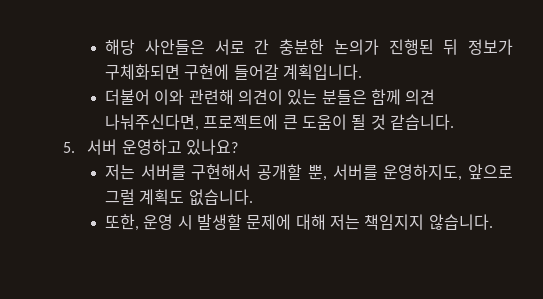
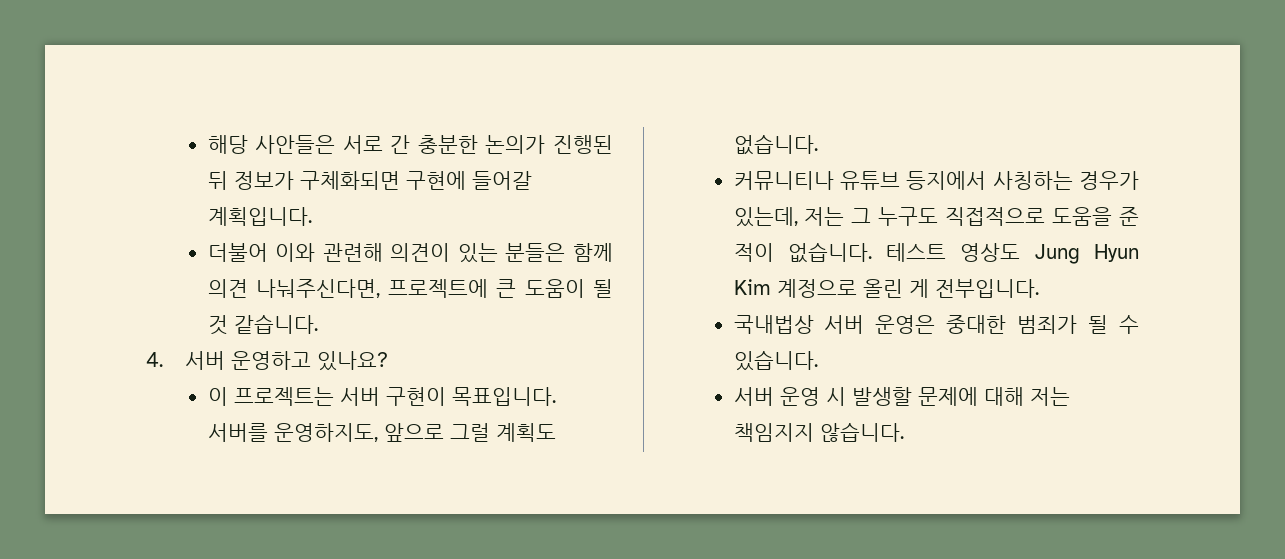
- 5. 서버 운영하고 있나요?
+ 4. 서버 운영하고 있나요?
- 저는 서버를 구현해서 공개할 뿐, 서버를 운영하지도, 앞으로 그럴 계획도 없습니다.
+ 이 프로젝트는 서버 구현이 목표입니다. 서버를 운영하지도, 앞으로 그럴 계획도 없습니다.
- 또한, 운영 시 발생할 문제에 대해 저는 책임지지 않습니다.
+ 커뮤니티나 유튜브 등지에서 사칭하는 경우가 있는데, 저는 그 누구도 직접적으로 도움을 준 적이 없습니다. 테스트 영상도 Jung Hyun Kim 계정으로 올린 게 전부입니다.
+ 국내법상 서버 운영은 중대한 범죄가 될 수 있습니다.
+ 서버 운영 시 발생할 문제에 대해 저는 책임지지 않습니다.

